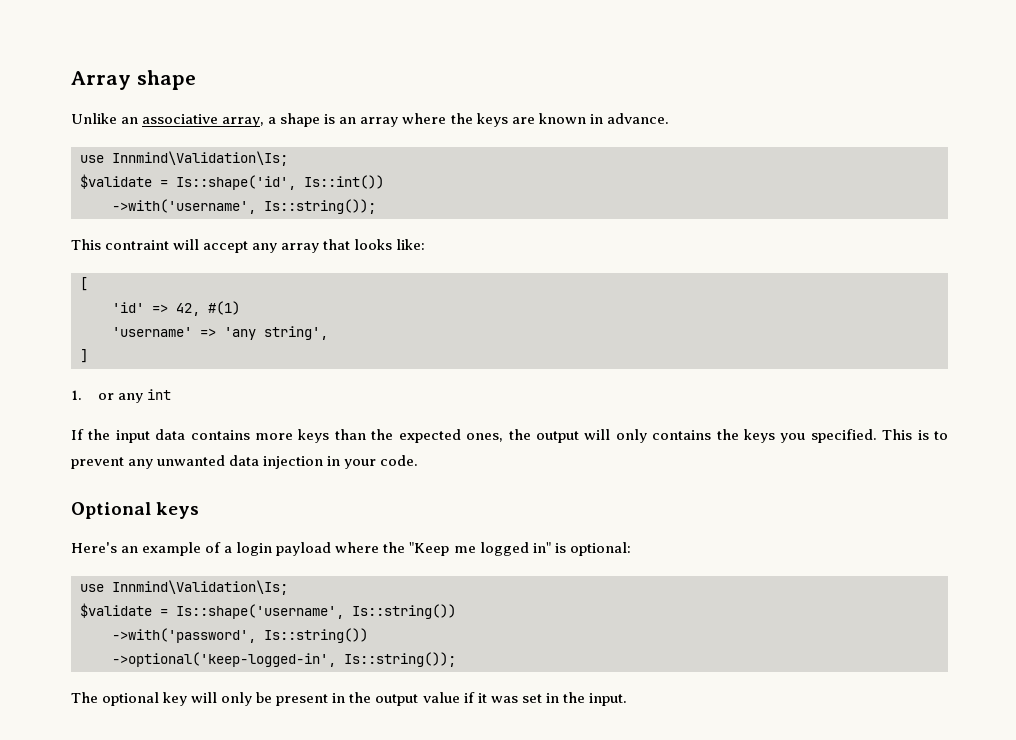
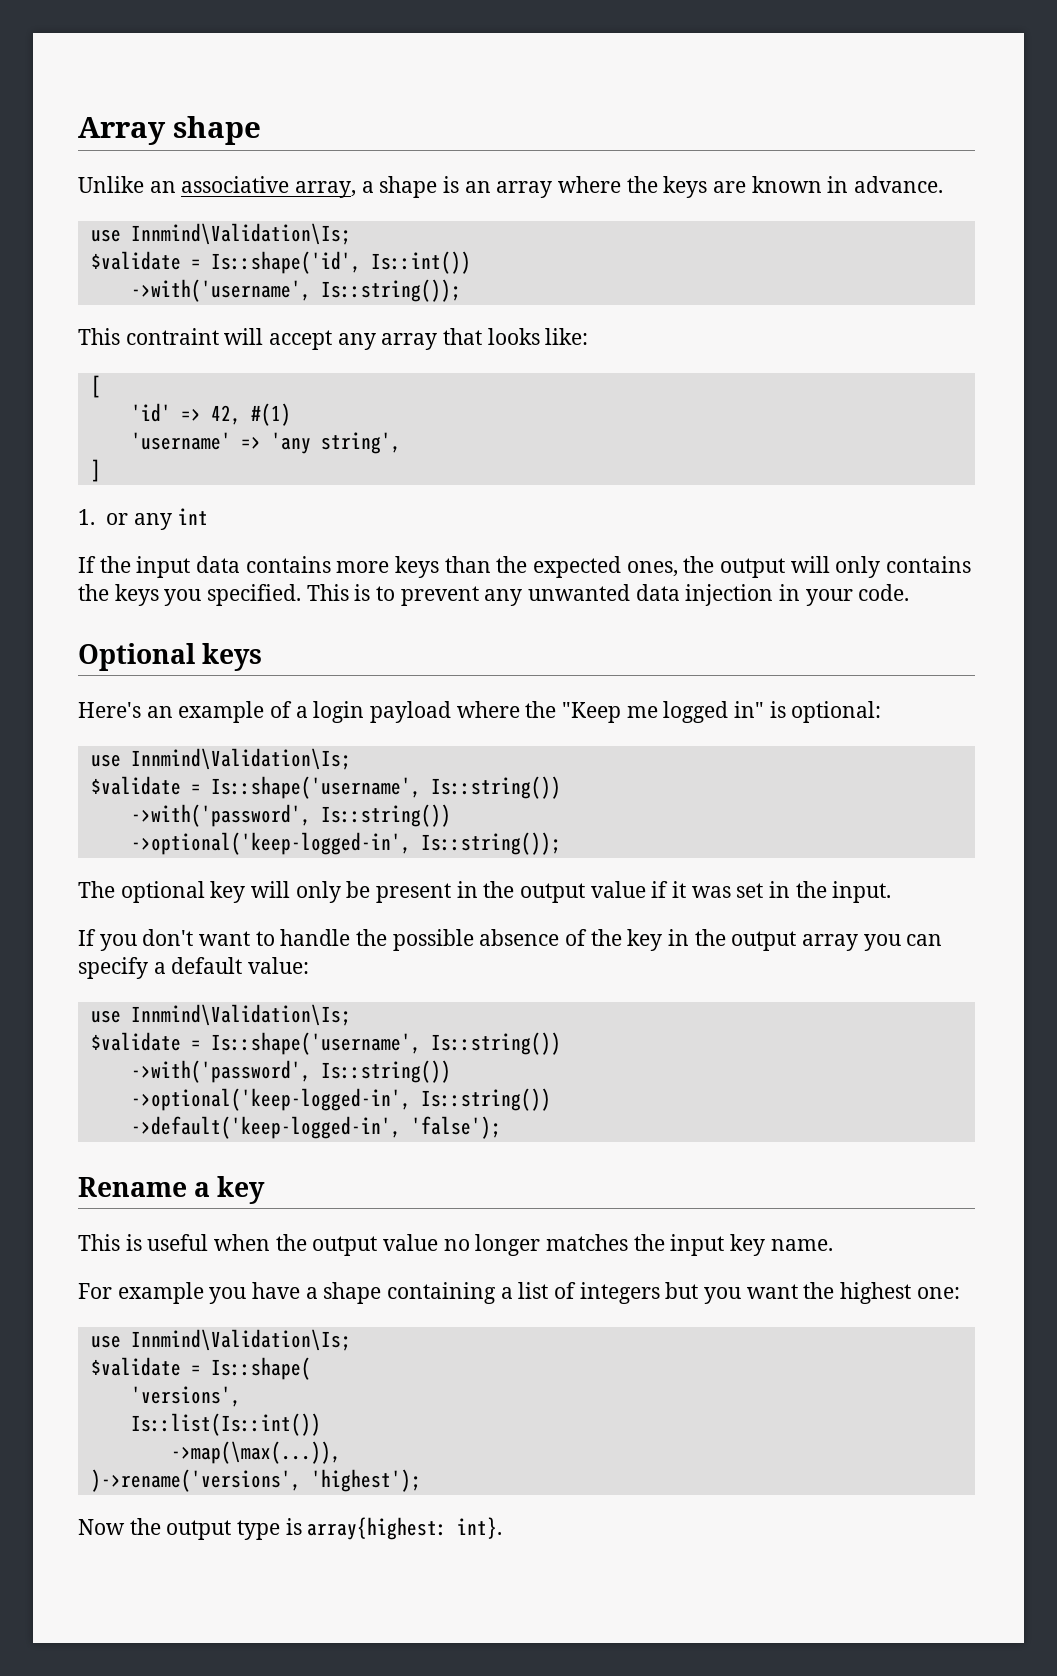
+ If you don't want to handle the possible absence of the key in the output array you can specify a default value:
+ use Innmind\Validation\Is;
+ $validate = Is::shape('username', Is::string())
+ ->with('password', Is::string())
+ ->optional('keep-logged-in', Is::string())
+ ->default('keep-logged-in', 'false');
+ Rename a key
+ This is useful when the output value no longer matches the input key name.
+ For example you have a shape containing a list of integers but you want the highest one:
+ use Innmind\Validation\Is;
+ $validate = Is::shape(
+ 'versions',
+ Is::list(Is::int())
+ ->map(\max(...)),
+ )->rename('versions', 'highest');
+ Now the output type is array{highest: int}.

